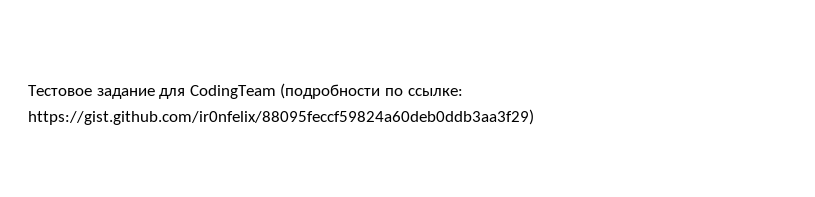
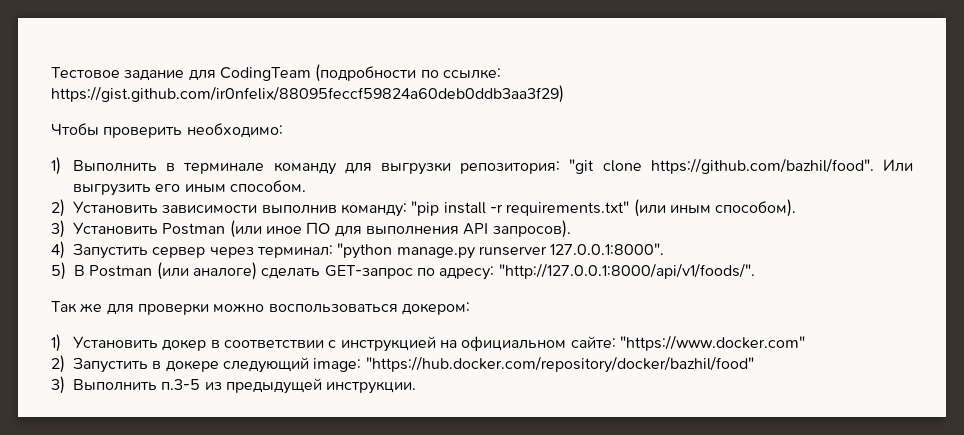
+ Чтобы проверить необходимо:
+ 1) Выполнить в терминале команду для выгрузки репозитория: "git clone https://github.com/bazhil/food". Или выгрузить его иным способом.
+ 2) Установить зависимости выполнив команду: "pip install -r requirements.txt" (или иным способом).
+ 3) Установить Postman (или иное ПО для выполнения API запросов).
+ 4) Запустить сервер через терминал: "python manage.py runserver 127.0.0.1:8000".
+ 5) В Postman (или аналоге) сделать GET-запрос по адресу: "http://127.0.0.1:8000/api/v1/foods/".
+ Так же для проверки можно воспользоваться докером:
+ 1) Установить докер в соответствии с инструкцией на официальном сайте: "https://www.docker.com"
+ 2) Запустить в докере следующий image: "https://hub.docker.com/repository/docker/bazhil/food"
+ 3) Выполнить п.3-5 из предыдущей инструкции.

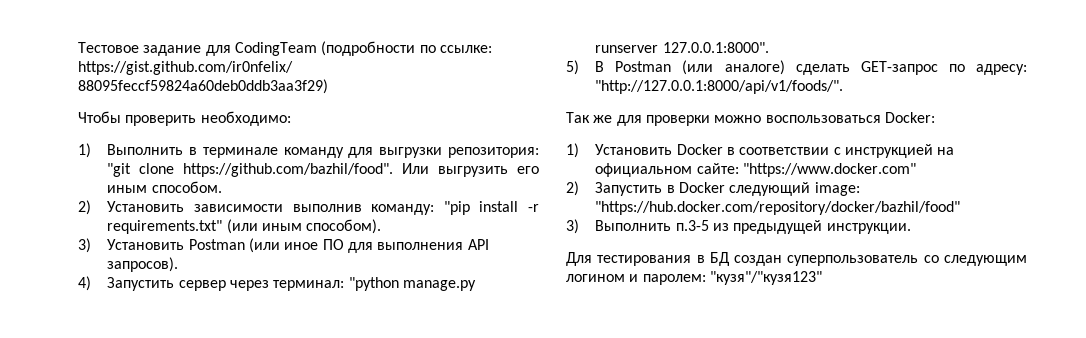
- Так же для проверки можно воспользоваться докером:
+ Так же для проверки можно воспользоваться Docker:
- 1) Установить докер в соответствии с инструкцией на официальном сайте: "https://www.docker.com"
+ 1) Установить Docker в соответствии с инструкцией на официальном сайте: "https://www.docker.com"
- 2) Запустить в докере следующий image: "https://hub.docker.com/repository/docker/bazhil/food"
+ 2) Запустить в Docker следующий image: "https://hub.docker.com/repository/docker/bazhil/food"
+ Для тестирования в БД создан суперпользователь со следующим логином и паролем: "кузя"/"кузя123"

